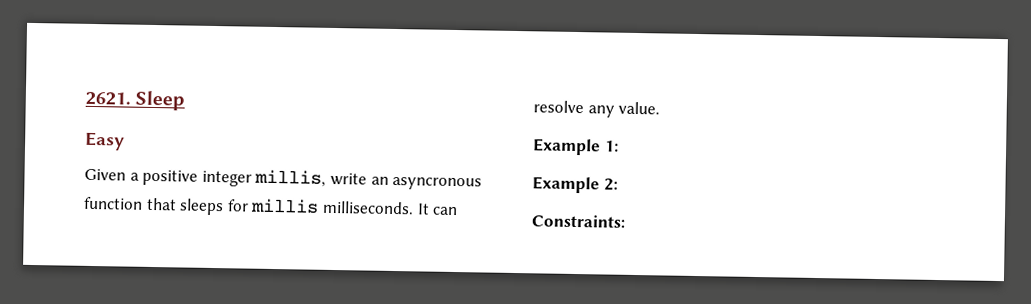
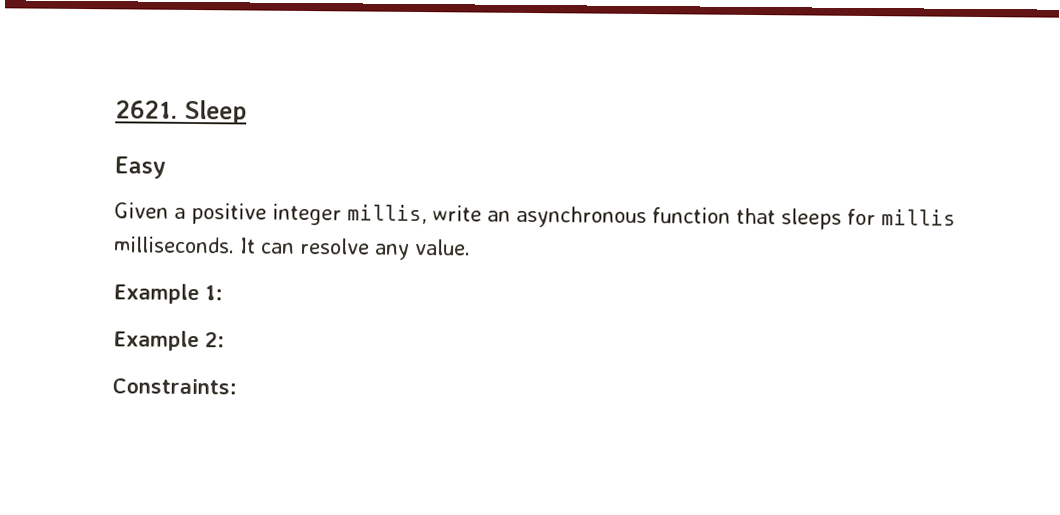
- Given a positive integer millis, write an asyncronous function that sleeps for millis milliseconds.
+ Given a positive integer millis, write an asynchronous function that sleeps for millis milliseconds.

